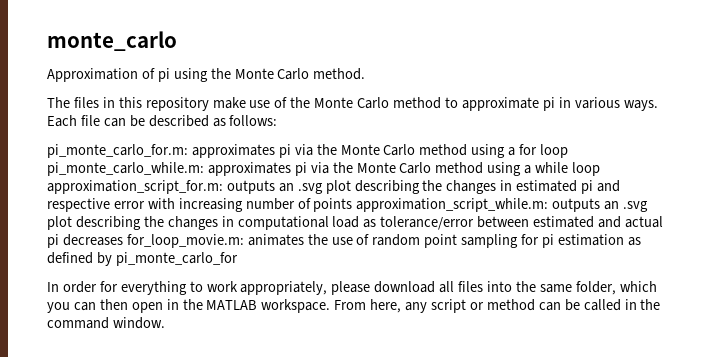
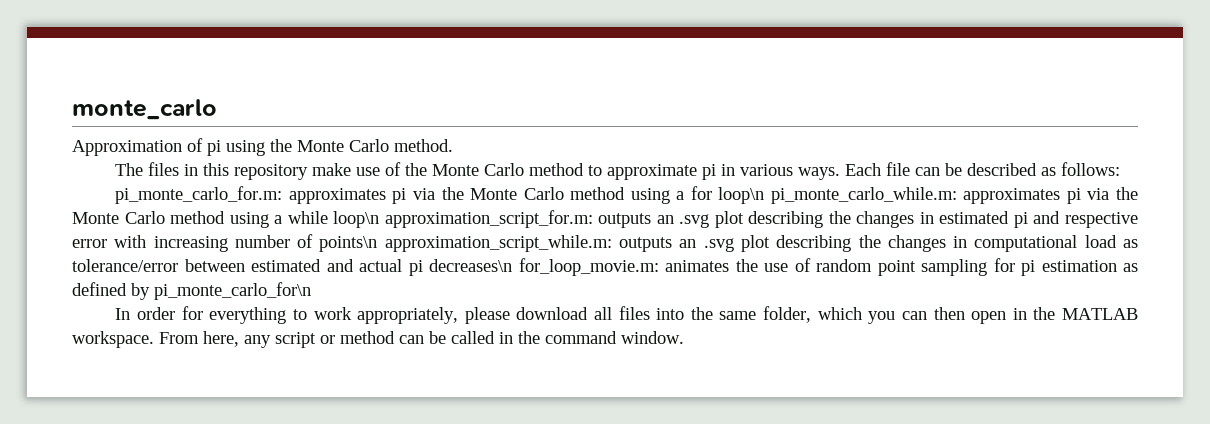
- approximates pi via the Monte Carlo method using a for loop pi_monte_carlo_while.m:
+ approximates pi via the Monte Carlo method using a for loop\n pi_monte_carlo_while.m:
- approximates pi via the Monte Carlo method using a while loop approximation_script_for.m:
+ approximates pi via the Monte Carlo method using a while loop\n approximation_script_for.m:
- outputs an .svg plot describing the changes in estimated pi and respective error with increasing number of points approximation_script_while.m:
+ outputs an .svg plot describing the changes in estimated pi and respective error with increasing number of points\n approximation_script_while.m:
- outputs an .svg plot describing the changes in computational load as tolerance/error between estimated and actual pi decreases for_loop_movie.m:
+ outputs an .svg plot describing the changes in computational load as tolerance/error between estimated and actual pi decreases\n for_loop_movie.m:
- animates the use of random point sampling for pi estimation as defined by pi_monte_carlo_for
+ animates the use of random point sampling for pi estimation as defined by pi_monte_carlo_for\n

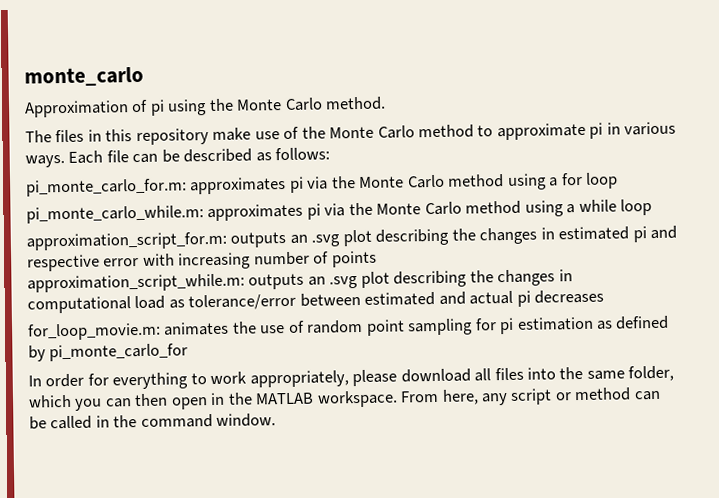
- approximates pi via the Monte Carlo method using a for loop\n pi_monte_carlo_while.m:
+ approximates pi via the Monte Carlo method using a for loop
+ pi_monte_carlo_while.m:
- approximates pi via the Monte Carlo method using a while loop\n approximation_script_for.m:
+ approximates pi via the Monte Carlo method using a while loop
+ approximation_script_for.m:
- outputs an .svg plot describing the changes in estimated pi and respective error with increasing number of points\n approximation_script_while.m:
+ outputs an .svg plot describing the changes in estimated pi and respective error with increasing number of points
+ approximation_script_while.m:
- outputs an .svg plot describing the changes in computational load as tolerance/error between estimated and actual pi decreases\n for_loop_movie.m:
+ outputs an .svg plot describing the changes in computational load as tolerance/error between estimated and actual pi decreases
+ for_loop_movie.m:
- animates the use of random point sampling for pi estimation as defined by pi_monte_carlo_for\n
+ animates the use of random point sampling for pi estimation as defined by pi_monte_carlo_for

